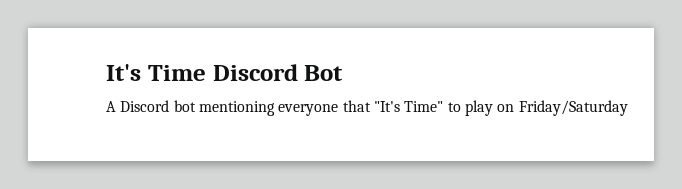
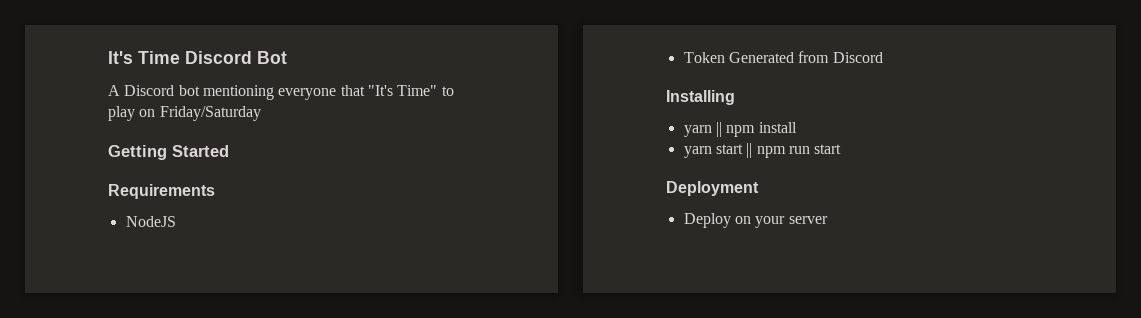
+ Getting Started
+ Requirements
+ NodeJS
+ Token Generated from Discord
+ Installing
+ yarn || npm install
+ yarn start || npm run start
+ Deployment
+ Deploy on your server

